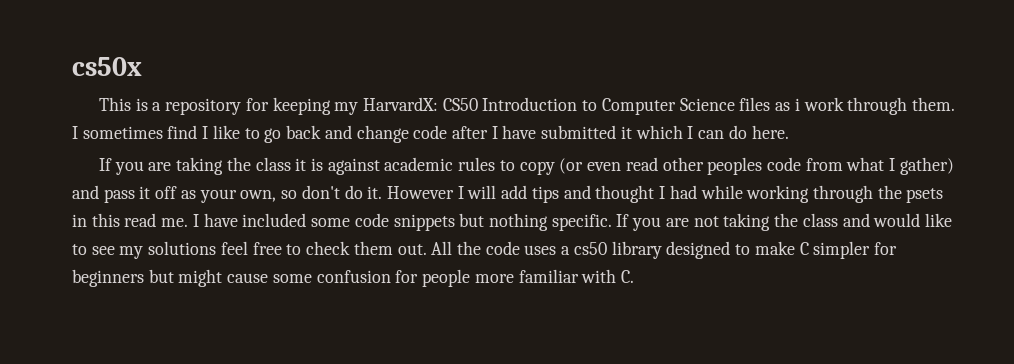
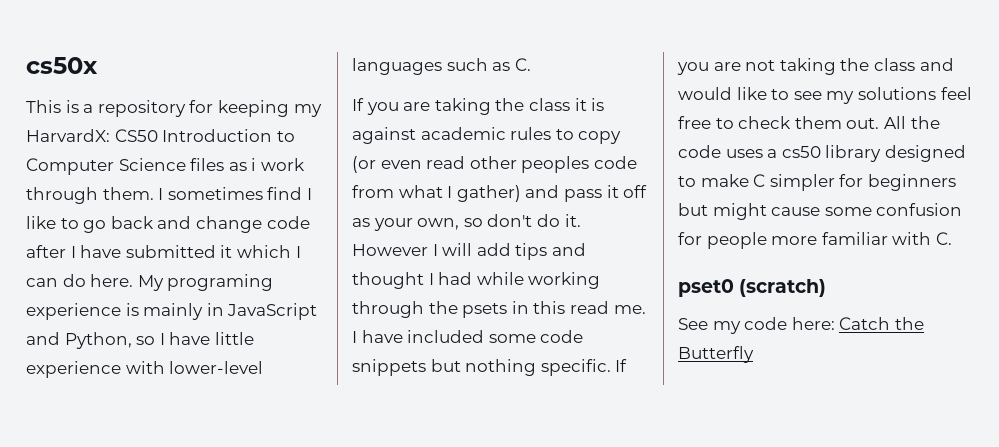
+ My programing experience is mainly in JavaScript and Python, so I have little experience with lower-level languages such as C.
+ pset0 (scratch)
+ See my code here: Catch the Butterfly

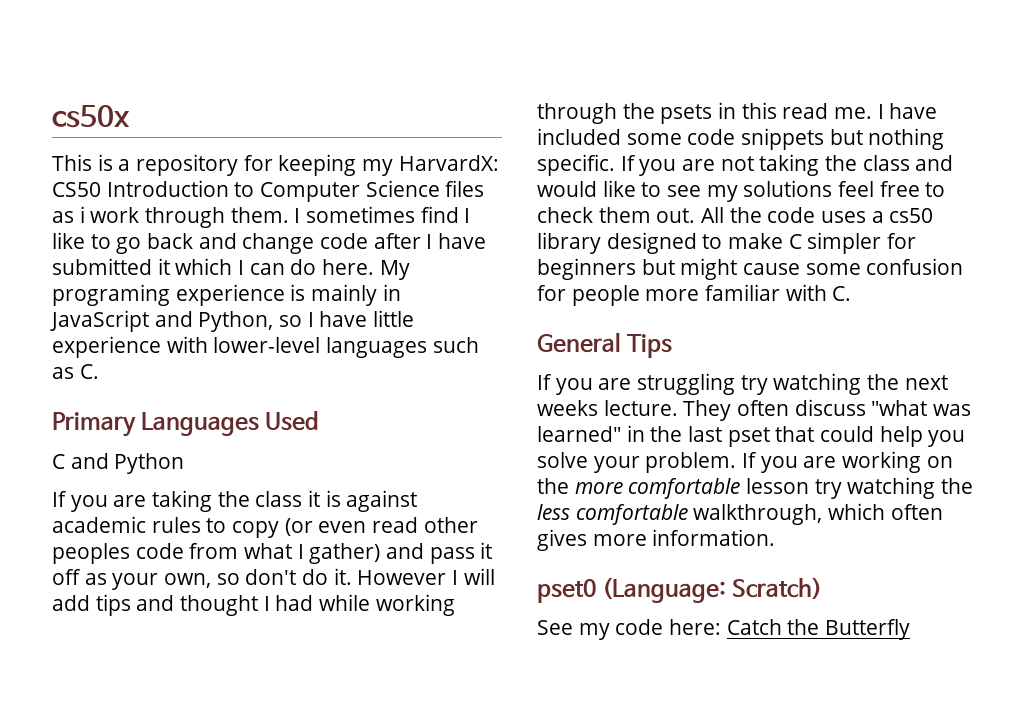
+ Primary Languages Used
+ C and Python
+ General Tips
+ If you are struggling try watching the next weeks lecture. They often discuss "what was learned" in the last pset that could help you solve your problem. If you are working on the more comfortable lesson try watching the less comfortable walkthrough, which often gives more information.
- pset0 (scratch)
+ pset0 (Language: Scratch)

